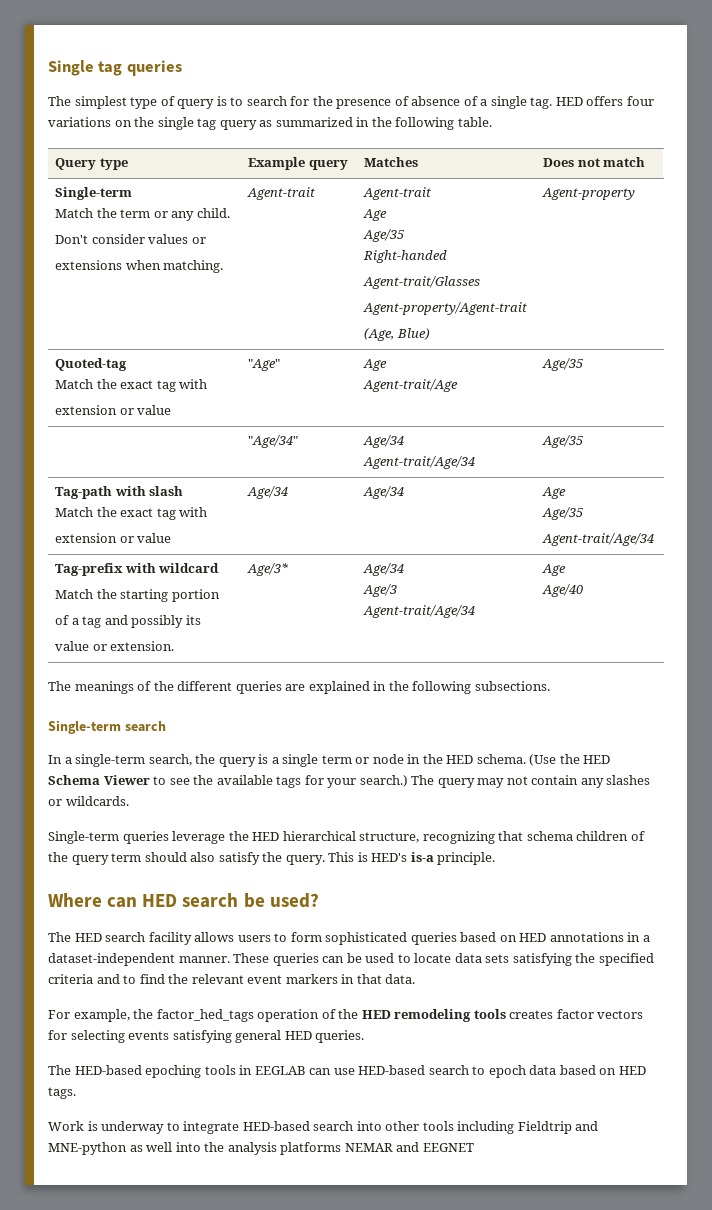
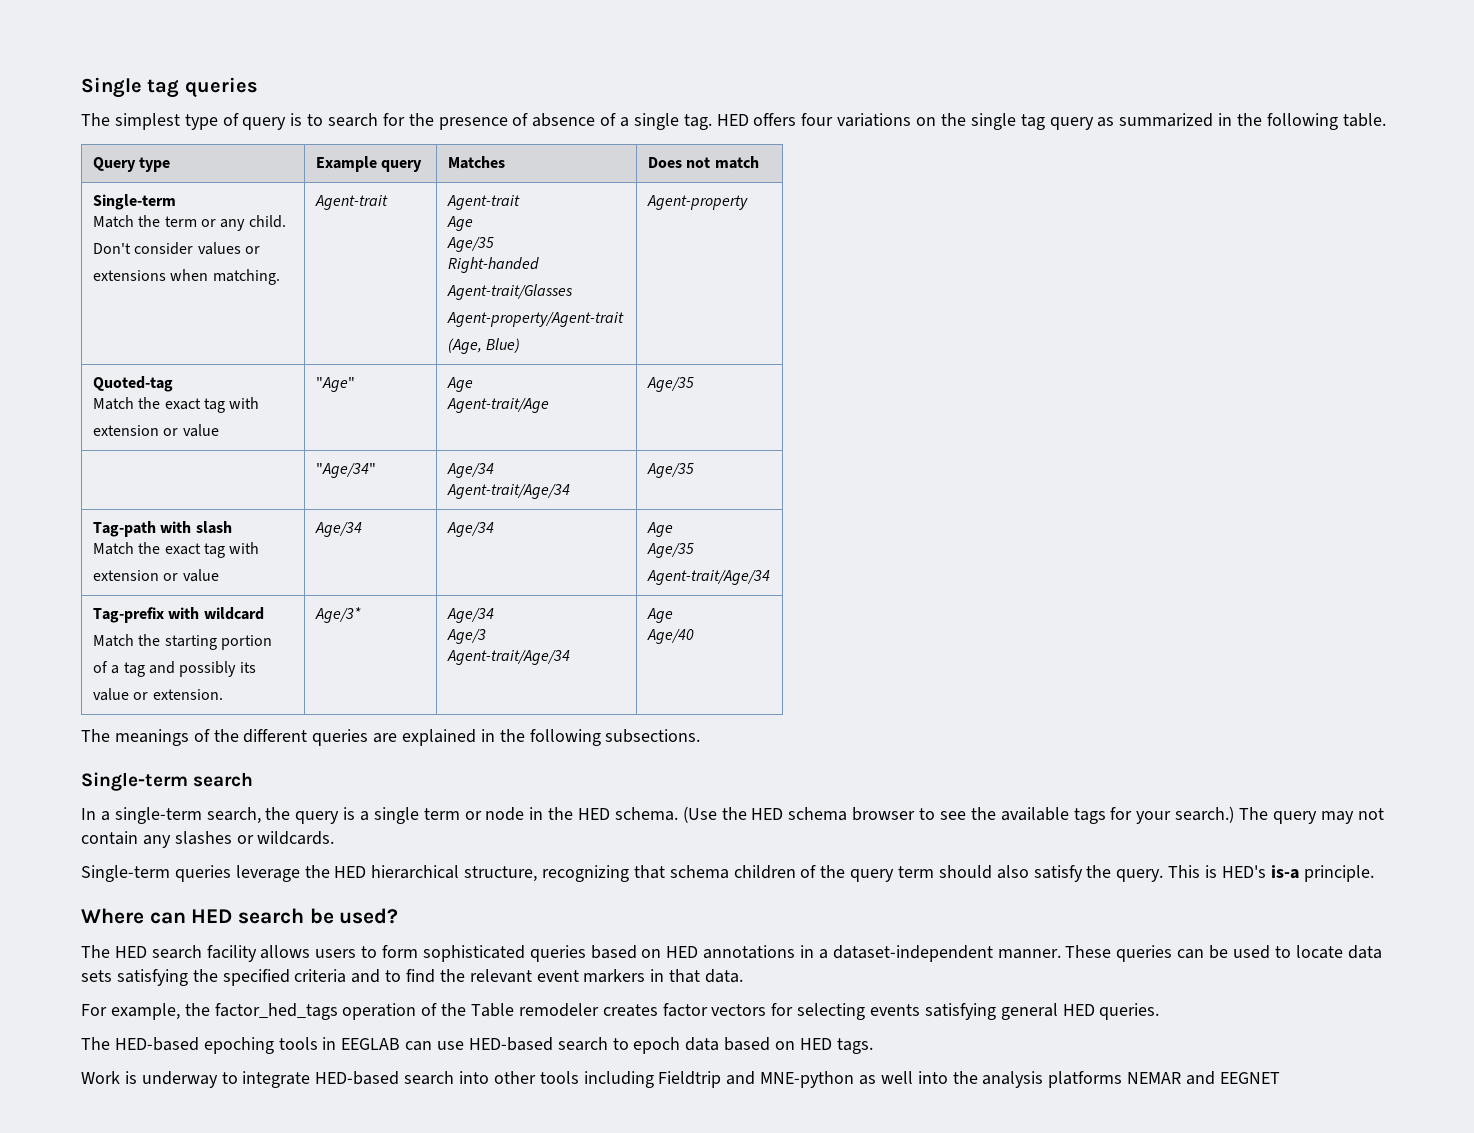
- (Use the HED Schema Viewer to see the available tags for your search.)
+ (Use the HED schema browser to see the available tags for your search.)
- For example, the factor_hed_tags operation of the HED remodeling tools creates factor vectors for selecting events satisfying general HED queries.
+ For example, the factor_hed_tags operation of the Table remodeler creates factor vectors for selecting events satisfying general HED queries.

